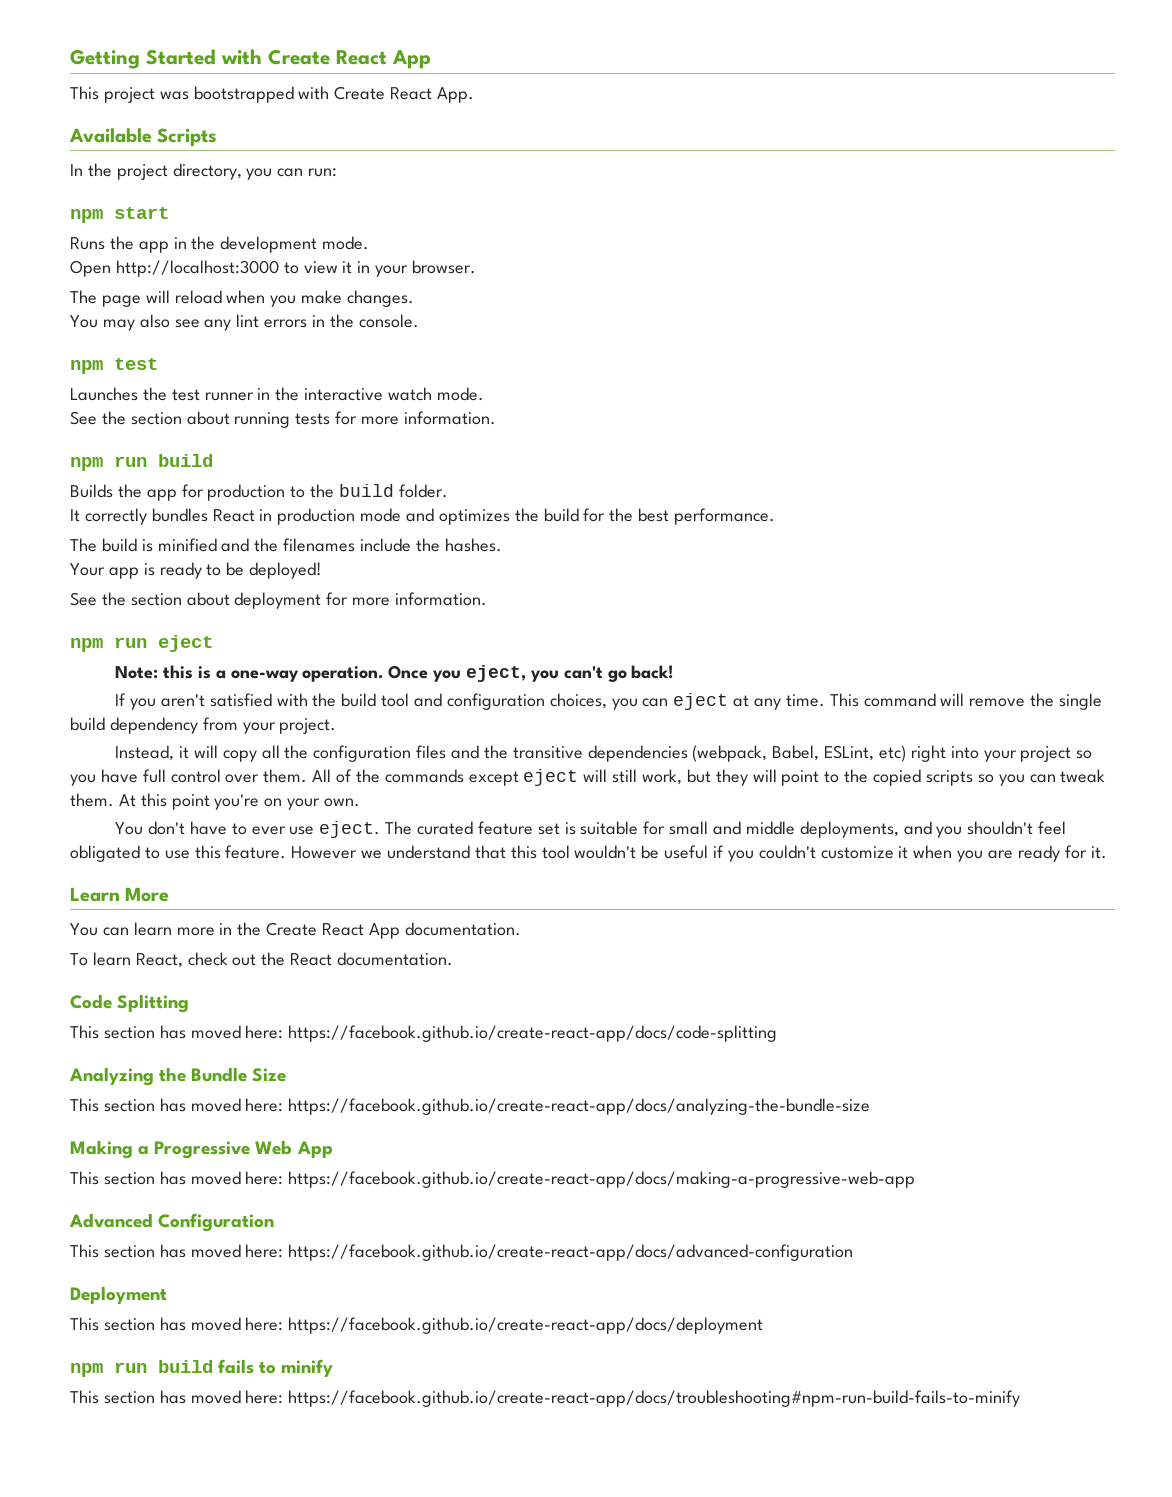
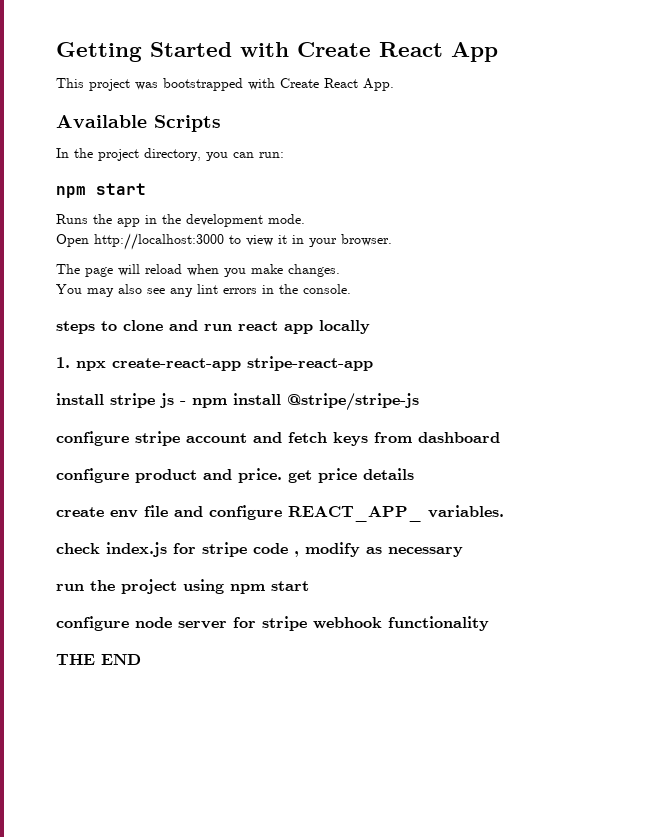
- npm test
- Launches the test runner in the interactive watch mode.
- See the section about running tests for more information.
- npm run build
- Builds the app for production to the build folder.
- It correctly bundles React in production mode and optimizes the build for the best performance.
- The build is minified and the filenames include the hashes.
- Your app is ready to be deployed!
- See the section about deployment for more information.
- npm run eject
- Note: this is a one-way operation. Once you eject, you can't go back!
- If you aren't satisfied with the build tool and configuration choices, you can eject at any time. This command will remove the single build dependency from your project.
- Instead, it will copy all the configuration files and the transitive dependencies (webpack, Babel, ESLint, etc) right into your project so you have full control over them. All of the commands except eject will still work, but they will point to the copied scripts so you can tweak them. At this point you're on your own.
- You don't have to ever use eject. The curated feature set is suitable for small and middle deployments, and you shouldn't feel obligated to use this feature. However we understand that this tool wouldn't be useful if you couldn't customize it when you are ready for it.
- Learn More
- You can learn more in the Create React App documentation.
- To learn React, check out the React documentation.
- Code Splitting
- This section has moved here: https://facebook.github.io/create-react-app/docs/code-splitting
- Analyzing the Bundle Size
- This section has moved here: https://facebook.github.io/create-react-app/docs/analyzing-the-bundle-size
- Making a Progressive Web App
- This section has moved here: https://facebook.github.io/create-react-app/docs/making-a-progressive-web-app
- Advanced Configuration
- This section has moved here: https://facebook.github.io/create-react-app/docs/advanced-configuration
- Deployment
- This section has moved here: https://facebook.github.io/create-react-app/docs/deployment
- npm run build fails to minify
- This section has moved here: https://facebook.github.io/create-react-app/docs/troubleshooting#npm-run-build-fails-to-minify
+ steps to clone and run react app locally
+ 1. npx create-react-app stripe-react-app
+ install stripe js - npm install @stripe/stripe-js
+ configure stripe account and fetch keys from dashboard
+ configure product and price. get price details
+ create env file and configure REACT_APP_ variables.
+ check index.js for stripe code , modify as necessary
+ run the project using npm start
+ configure node server for stripe webhook functionality
+ THE END

